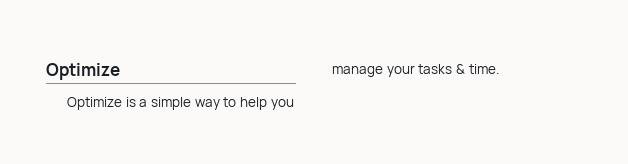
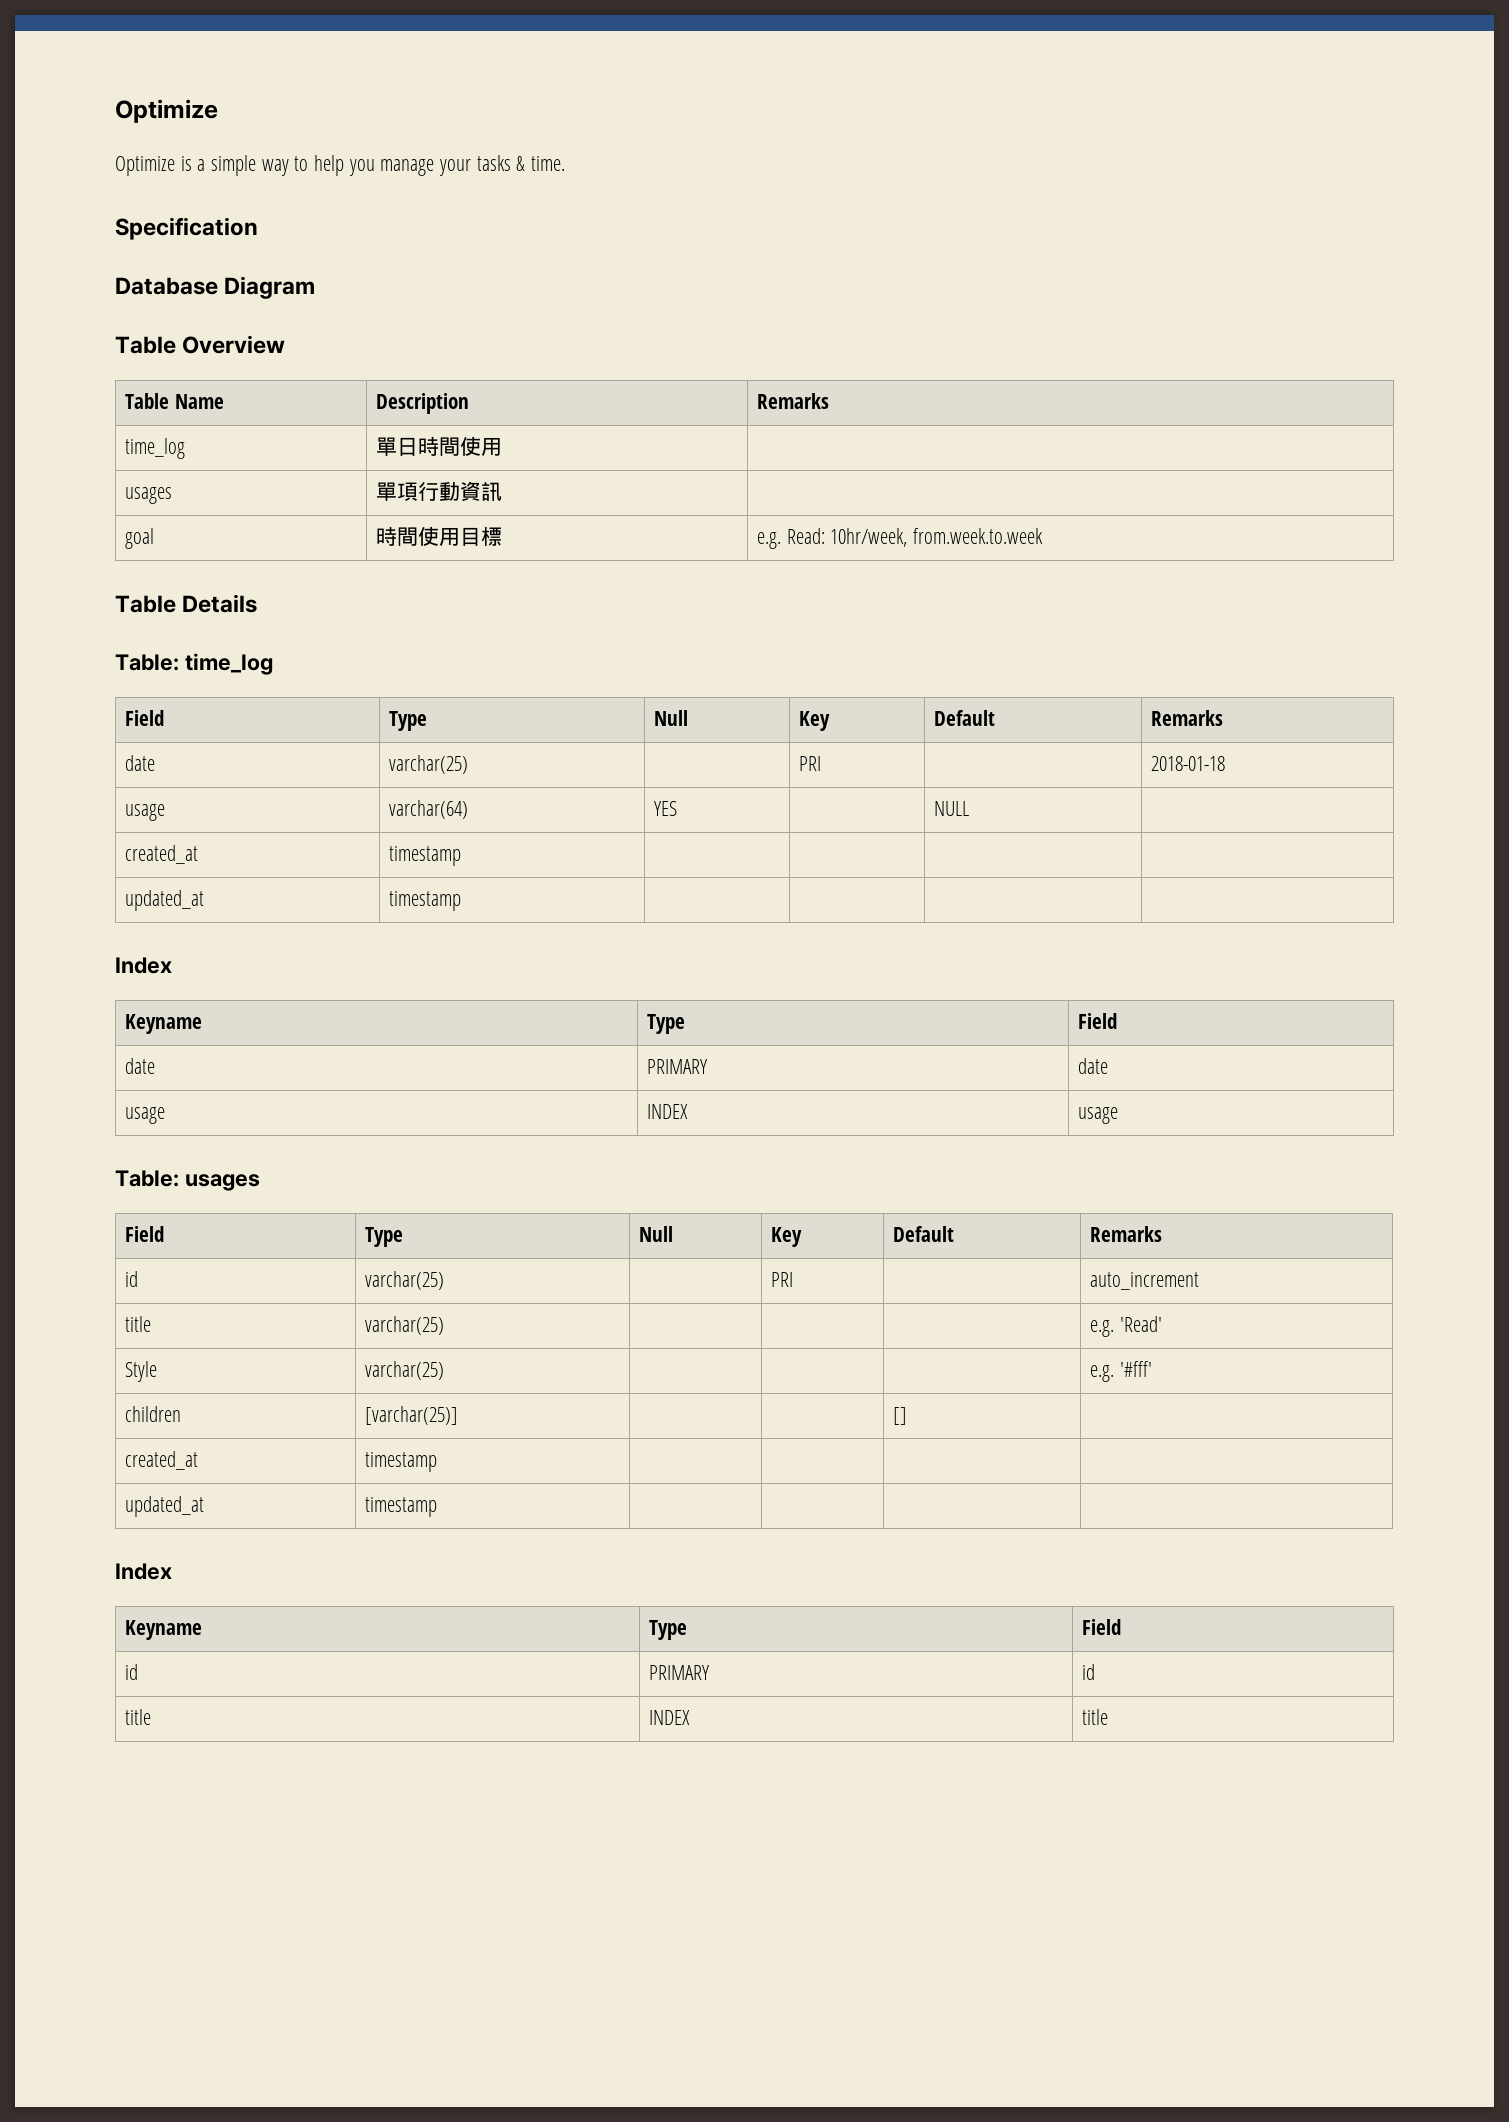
+ Specification
+ Database Diagram
+ Table Overview
+ Table Name | Description | Remarks
+ time_log | 單日時間使用 |
+ usages | 單項行動資訊 |
+ goal | 時間使用目標 | e.g. Read: 10hr/week, from.week.to.week
+ Table Details
+ Table: time_log
+ Field | Type | Null | Key | Default | Remarks
+ date | varchar(25) | | PRI | | 2018-01-18
+ usage | varchar(64) | YES | | NULL |
+ created_at | timestamp | | | |
+ updated_at | timestamp | | | |
+ Index
+ Keyname | Type | Field
+ date | PRIMARY | date
+ usage | INDEX | usage
+ Table: usages
+ Field | Type | Null | Key | Default | Remarks
+ id | varchar(25) | | PRI | | auto_increment
+ title | varchar(25) | | | | e.g. 'Read'
+ Style | varchar(25) | | | | e.g. '#fff'
+ children | [varchar(25)] | | | [] |
+ created_at | timestamp | | | |
+ updated_at | timestamp | | | |
+ Index
+ Keyname | Type | Field
+ id | PRIMARY | id
+ title | INDEX | title

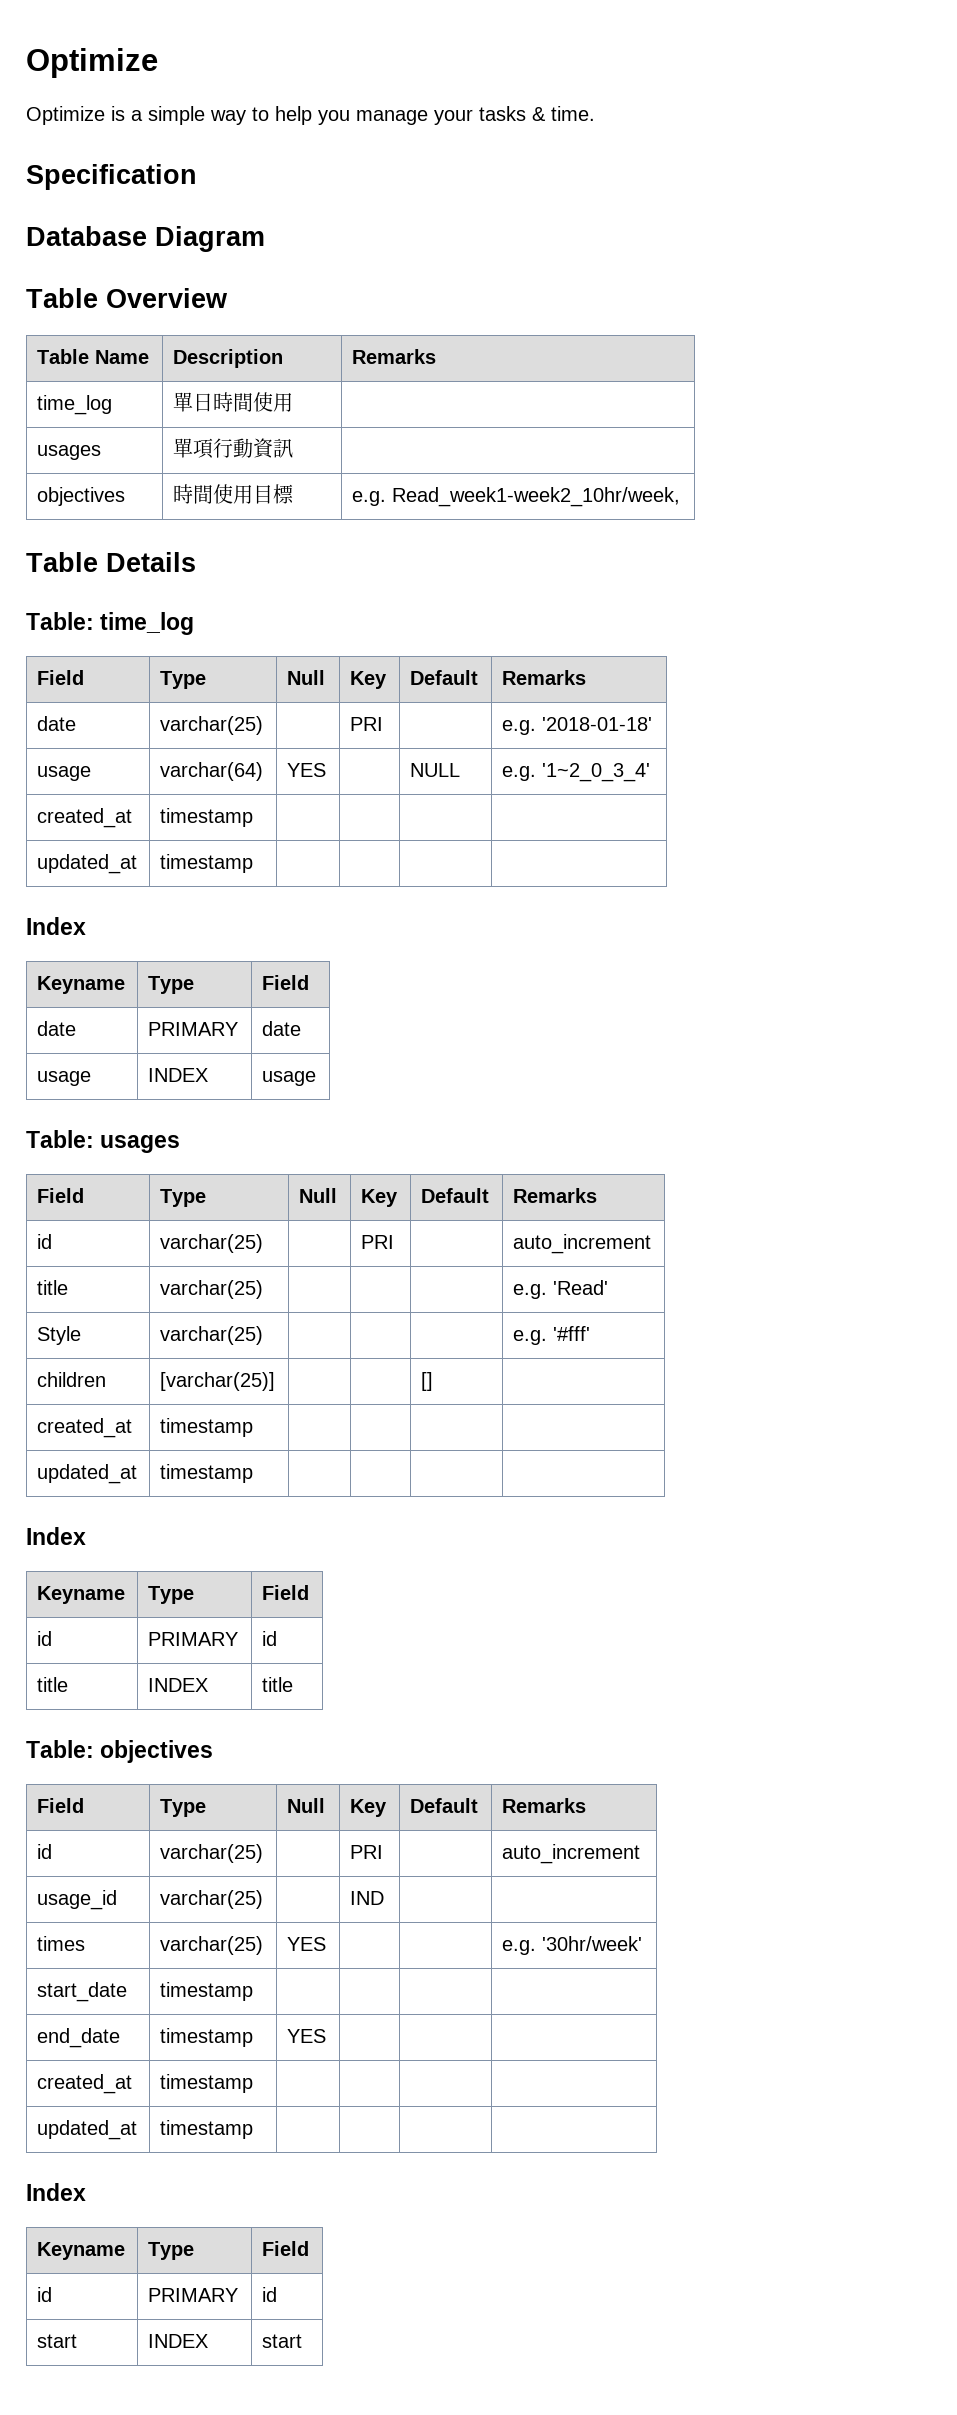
- goal | 時間使用目標 | e.g. Read: 10hr/week, from.week.to.week
+ objectives | 時間使用目標 | e.g. Read_week1-week2_10hr/week,
- date | varchar(25) | | PRI | | 2018-01-18
+ date | varchar(25) | | PRI | | e.g. '2018-01-18'
- usage | varchar(64) | YES | | NULL |
+ usage | varchar(64) | YES | | NULL | e.g. '1~2_0_3_4'
+ Table: objectives
+ Field | Type | Null | Key | Default | Remarks
+ id | varchar(25) | | PRI | | auto_increment
+ usage_id | varchar(25) | | IND | |
+ times | varchar(25) | YES | | | e.g. '30hr/week'
+ start_date | timestamp | | | |
+ end_date | timestamp | YES | | |
+ created_at | timestamp | | | |
+ updated_at | timestamp | | | |
+ Index
+ Keyname | Type | Field
+ id | PRIMARY | id
+ start | INDEX | start

